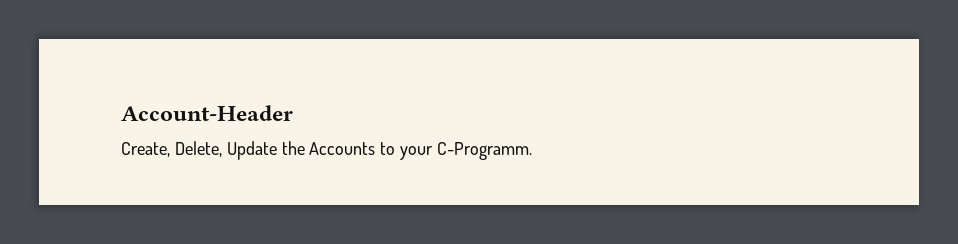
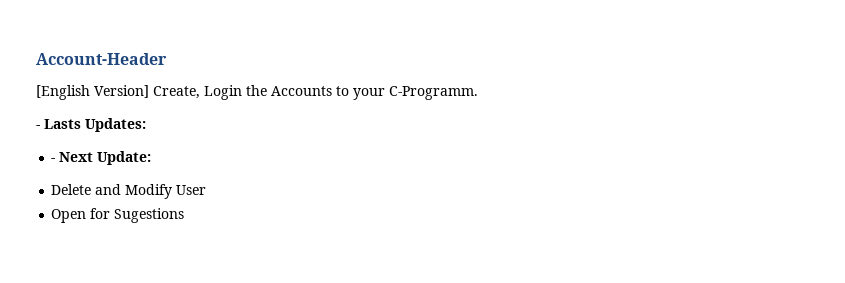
- Create, Delete, Update the Accounts to your C-Programm.
+ [English Version] Create, Login the Accounts to your C-Programm.
+ - Lasts Updates:
+ - Next Update:
+ Delete and Modify User
+ Open for Sugestions

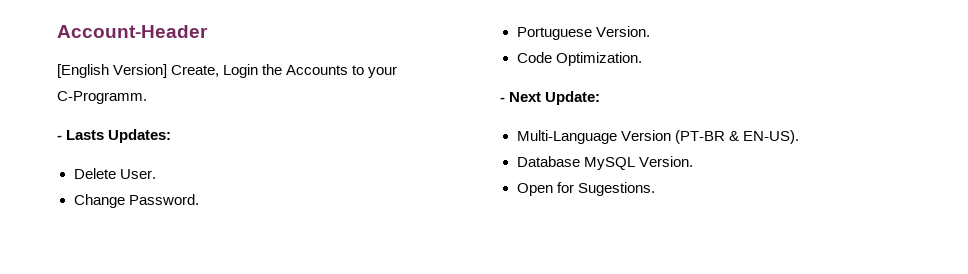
+ Delete User.
+ Change Password.
+ Portuguese Version.
+ Code Optimization.
  - Next Update:
- Delete and Modify User
+ Multi-Language Version (PT-BR & EN-US).
+ Database MySQL Version.
- Open for Sugestions
+ Open for Sugestions.

